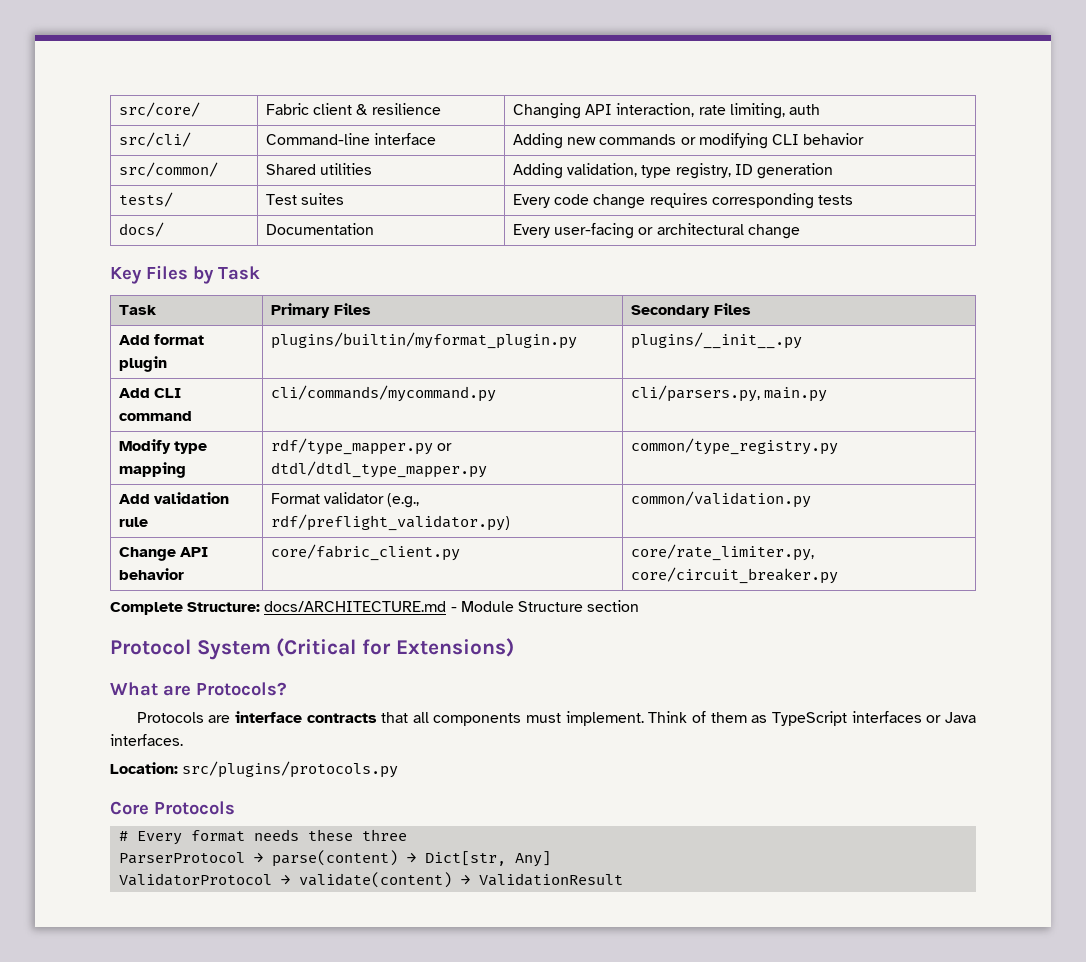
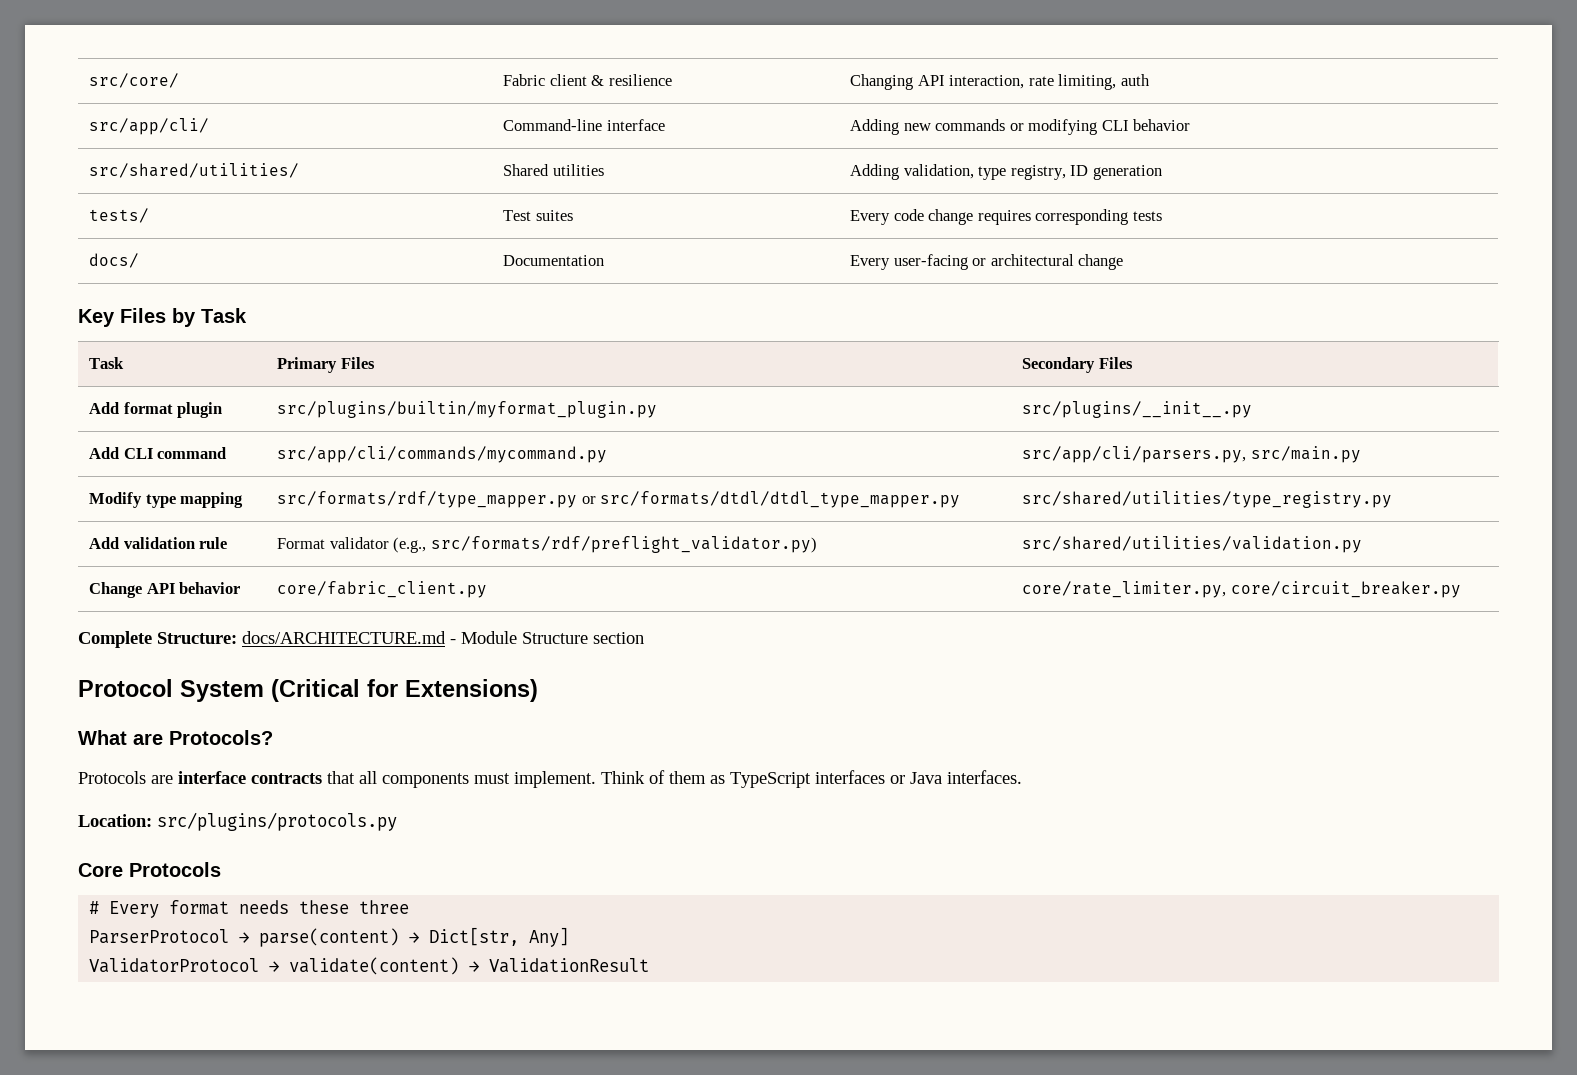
- src/cli/ | Command-line interface | Adding new commands or modifying CLI behavior
+ src/app/cli/ | Command-line interface | Adding new commands or modifying CLI behavior
- src/common/ | Shared utilities | Adding validation, type registry, ID generation
+ src/shared/utilities/ | Shared utilities | Adding validation, type registry, ID generation
- Add format plugin | plugins/builtin/myformat_plugin.py | plugins/__init__.py
+ Add format plugin | src/plugins/builtin/myformat_plugin.py | src/plugins/__init__.py
- Add CLI command | cli/commands/mycommand.py | cli/parsers.py, main.py
+ Add CLI command | src/app/cli/commands/mycommand.py | src/app/cli/parsers.py, src/main.py
- Modify type mapping | rdf/type_mapper.py or dtdl/dtdl_type_mapper.py | common/type_registry.py
+ Modify type mapping | src/formats/rdf/type_mapper.py or src/formats/dtdl/dtdl_type_mapper.py | src/shared/utilities/type_registry.py
- Add validation rule | Format validator (e.g., rdf/preflight_validator.py) | common/validation.py
+ Add validation rule | Format validator (e.g., src/formats/rdf/preflight_validator.py) | src/shared/utilities/validation.py

